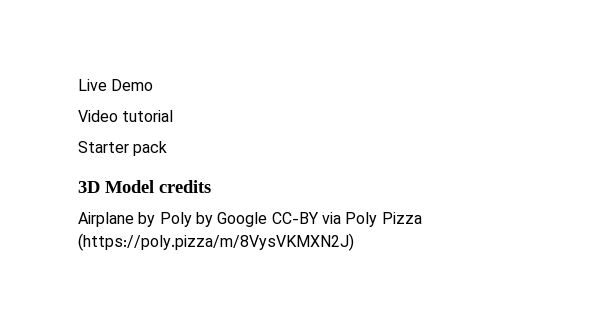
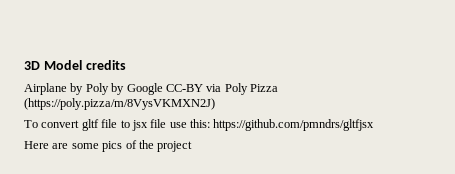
- Live Demo
- Video tutorial
- Starter pack
+ To convert gltf file to jsx file use this: https://github.com/pmndrs/gltfjsx
+ Here are some pics of the project

